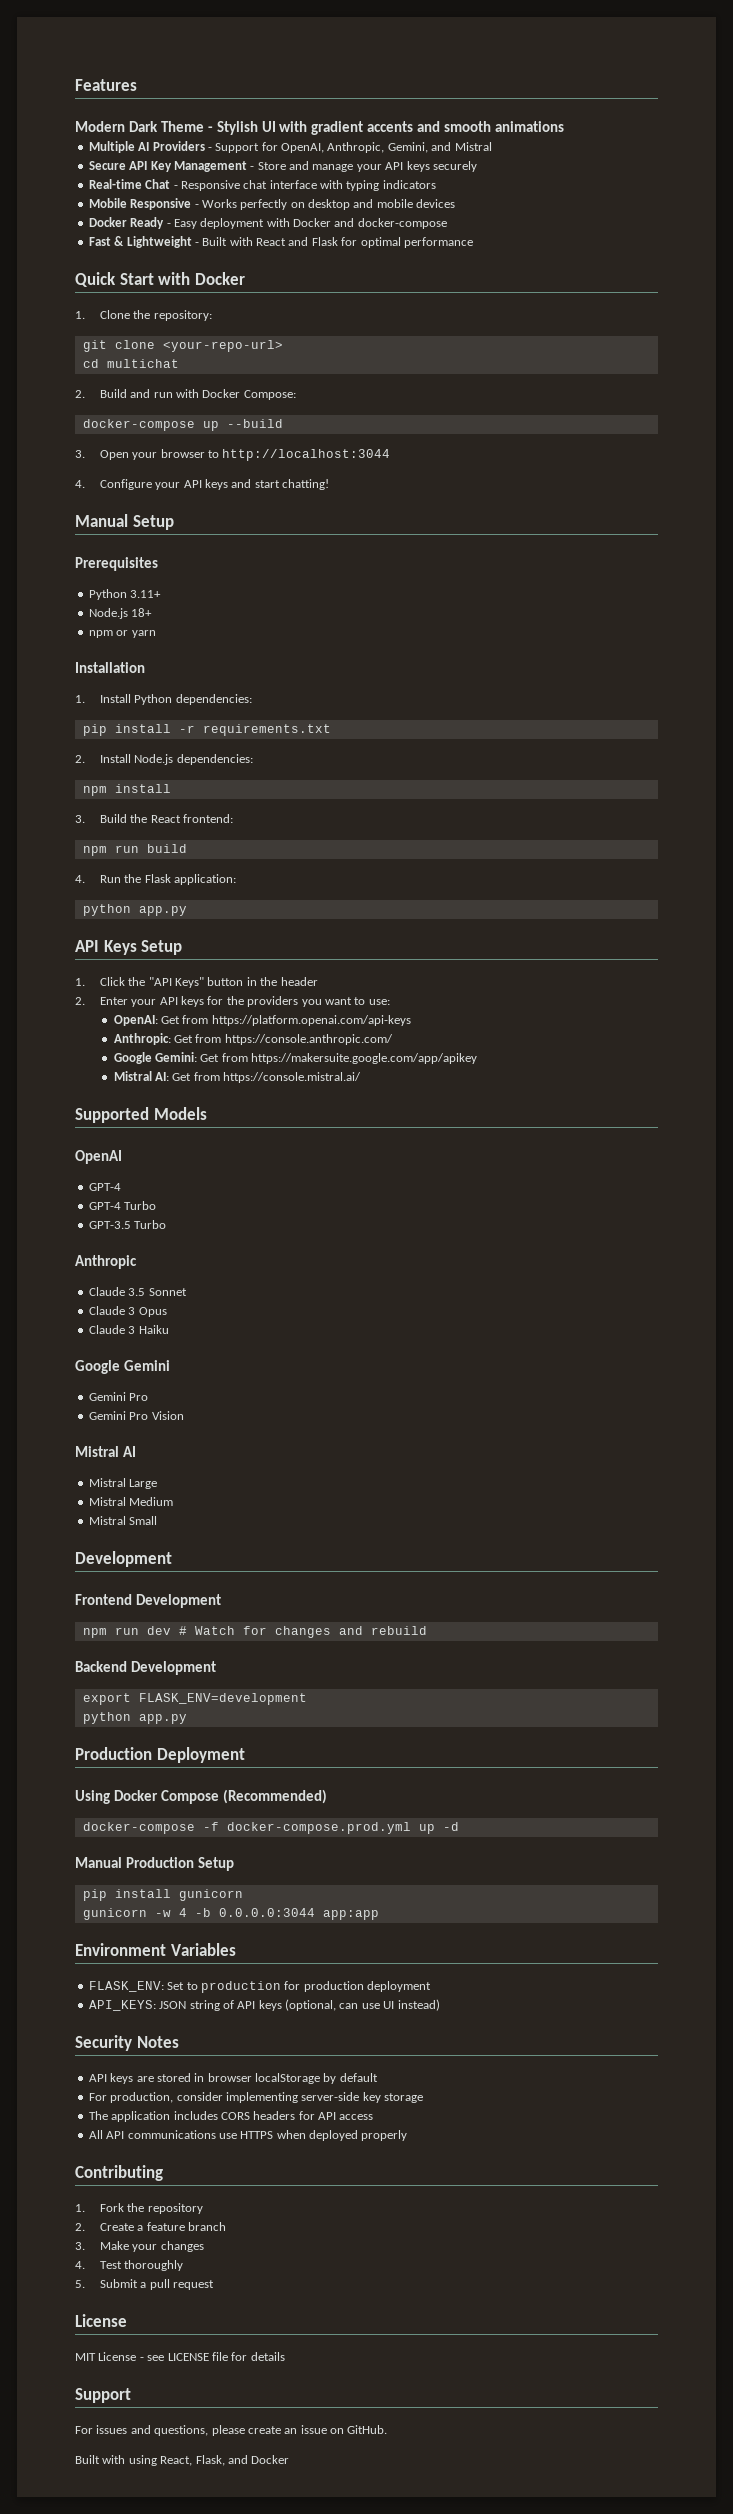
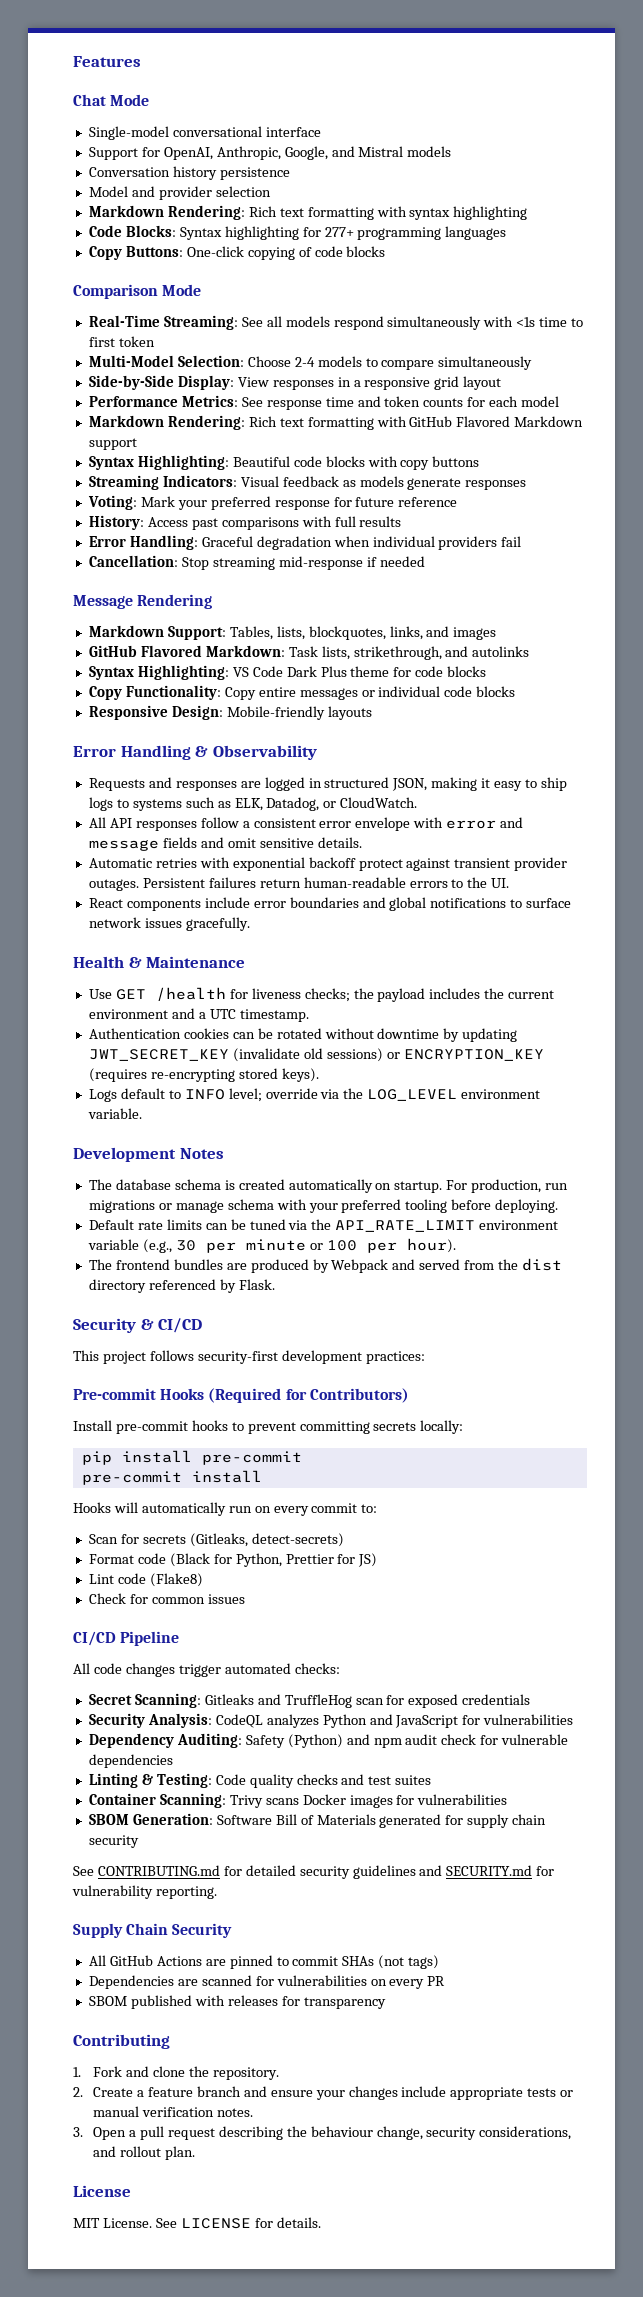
- Modern Dark Theme - Stylish UI with gradient accents and smooth animations
- Multiple AI Providers - Support for OpenAI, Anthropic, Gemini, and Mistral
- Secure API Key Management - Store and manage your API keys securely
- Real-time Chat - Responsive chat interface with typing indicators
- Mobile Responsive - Works perfectly on desktop and mobile devices
- Docker Ready - Easy deployment with Docker and docker-compose
- Fast & Lightweight - Built with React and Flask for optimal performance
- Quick Start with Docker
- 1. Clone the repository:
- git clone <your-repo-url>
- cd multichat
- 2. Build and run with Docker Compose:
- docker-compose up --build
- 3. Open your browser to http://localhost:3044
- 4. Configure your API keys and start chatting!
- Manual Setup
- Prerequisites
- Python 3.11+
- Node.js 18+
- npm or yarn
- Installation
- 1. Install Python dependencies:
- pip install -r requirements.txt
- 2. Install Node.js dependencies:
- npm install
- 3. Build the React frontend:
- npm run build
- 4. Run the Flask application:
- python app.py
- API Keys Setup
- 1. Click the "API Keys" button in the header
- 2. Enter your API keys for the providers you want to use:
- OpenAI: Get from https://platform.openai.com/api-keys
- Anthropic: Get from https://console.anthropic.com/
- Google Gemini: Get from https://makersuite.google.com/app/apikey
- Mistral AI: Get from https://console.mistral.ai/
- Supported Models
- OpenAI
- GPT-4
- GPT-4 Turbo
- GPT-3.5 Turbo
- Anthropic
- Claude 3.5 Sonnet
- Claude 3 Opus
- Claude 3 Haiku
- Google Gemini
- Gemini Pro
- Gemini Pro Vision
- Mistral AI
- Mistral Large
- Mistral Medium
- Mistral Small
- Development
- Frontend Development
- npm run dev # Watch for changes and rebuild
- Backend Development
- export FLASK_ENV=development
- python app.py
- Production Deployment
- Using Docker Compose (Recommended)
- docker-compose -f docker-compose.prod.yml up -d
- Manual Production Setup
- pip install gunicorn
- gunicorn -w 4 -b 0.0.0.0:3044 app:app
- Environment Variables
- FLASK_ENV: Set to production for production deployment
- API_KEYS: JSON string of API keys (optional, can use UI instead)
- Security Notes
- API keys are stored in browser localStorage by default
- For production, consider implementing server-side key storage
- The application includes CORS headers for API access
- All API communications use HTTPS when deployed properly
+ Chat Mode
+ Single-model conversational interface
+ Support for OpenAI, Anthropic, Google, and Mistral models
+ Conversation history persistence
+ Model and provider selection
+ Markdown Rendering: Rich text formatting with syntax highlighting
+ Code Blocks: Syntax highlighting for 277+ programming languages
+ Copy Buttons: One-click copying of code blocks
+ Comparison Mode
+ Real-Time Streaming: See all models respond simultaneously with <1s time to first token
+ Multi-Model Selection: Choose 2-4 models to compare simultaneously
+ Side-by-Side Display: View responses in a responsive grid layout
+ Performance Metrics: See response time and token counts for each model
+ Markdown Rendering: Rich text formatting with GitHub Flavored Markdown support
+ Syntax Highlighting: Beautiful code blocks with copy buttons
+ Streaming Indicators: Visual feedback as models generate responses
+ Voting: Mark your preferred response for future reference
+ History: Access past comparisons with full results
+ Error Handling: Graceful degradation when individual providers fail
+ Cancellation: Stop streaming mid-response if needed
+ Message Rendering
+ Markdown Support: Tables, lists, blockquotes, links, and images
+ GitHub Flavored Markdown: Task lists, strikethrough, and autolinks
+ Syntax Highlighting: VS Code Dark Plus theme for code blocks
+ Copy Functionality: Copy entire messages or individual code blocks
+ Responsive Design: Mobile-friendly layouts
+ Error Handling & Observability
+ Requests and responses are logged in structured JSON, making it easy to ship logs to systems such as ELK, Datadog, or CloudWatch.
+ All API responses follow a consistent error envelope with error and message fields and omit sensitive details.
+ Automatic retries with exponential backoff protect against transient provider outages. Persistent failures return human-readable errors to the UI.
+ React components include error boundaries and global notifications to surface network issues gracefully.
+ Health & Maintenance
+ Use GET /health for liveness checks; the payload includes the current environment and a UTC timestamp.
+ Authentication cookies can be rotated without downtime by updating JWT_SECRET_KEY (invalidate old sessions) or ENCRYPTION_KEY (requires re-encrypting stored keys).
+ Logs default to INFO level; override via the LOG_LEVEL environment variable.
+ Development Notes
+ The database schema is created automatically on startup. For production, run migrations or manage schema with your preferred tooling before deploying.
+ Default rate limits can be tuned via the API_RATE_LIMIT environment variable (e.g., 30 per minute or 100 per hour).
+ The frontend bundles are produced by Webpack and served from the dist directory referenced by Flask.
+ Security & CI/CD
+ This project follows security-first development practices:
+ Pre-commit Hooks (Required for Contributors)
+ Install pre-commit hooks to prevent committing secrets locally:
+ pip install pre-commit
+ pre-commit install
+ Hooks will automatically run on every commit to:
+ Scan for secrets (Gitleaks, detect-secrets)
+ Format code (Black for Python, Prettier for JS)
+ Lint code (Flake8)
+ Check for common issues
+ CI/CD Pipeline
+ All code changes trigger automated checks:
+ Secret Scanning: Gitleaks and TruffleHog scan for exposed credentials
+ Security Analysis: CodeQL analyzes Python and JavaScript for vulnerabilities
+ Dependency Auditing: Safety (Python) and npm audit check for vulnerable dependencies
+ Linting & Testing: Code quality checks and test suites
+ Container Scanning: Trivy scans Docker images for vulnerabilities
+ SBOM Generation: Software Bill of Materials generated for supply chain security
+ See CONTRIBUTING.md for detailed security guidelines and SECURITY.md for vulnerability reporting.
+ Supply Chain Security
+ All GitHub Actions are pinned to commit SHAs (not tags)
+ Dependencies are scanned for vulnerabilities on every PR
+ SBOM published with releases for transparency
- 1. Fork the repository
+ 1. Fork and clone the repository.
- 2. Create a feature branch
- 3. Make your changes
- 4. Test thoroughly
- 5. Submit a pull request
+ 2. Create a feature branch and ensure your changes include appropriate tests or manual verification notes.
+ 3. Open a pull request describing the behaviour change, security considerations, and rollout plan.
  License
- MIT License - see LICENSE file for details
- Support
- For issues and questions, please create an issue on GitHub.
- Built with using React, Flask, and Docker
+ MIT License. See LICENSE for details.

